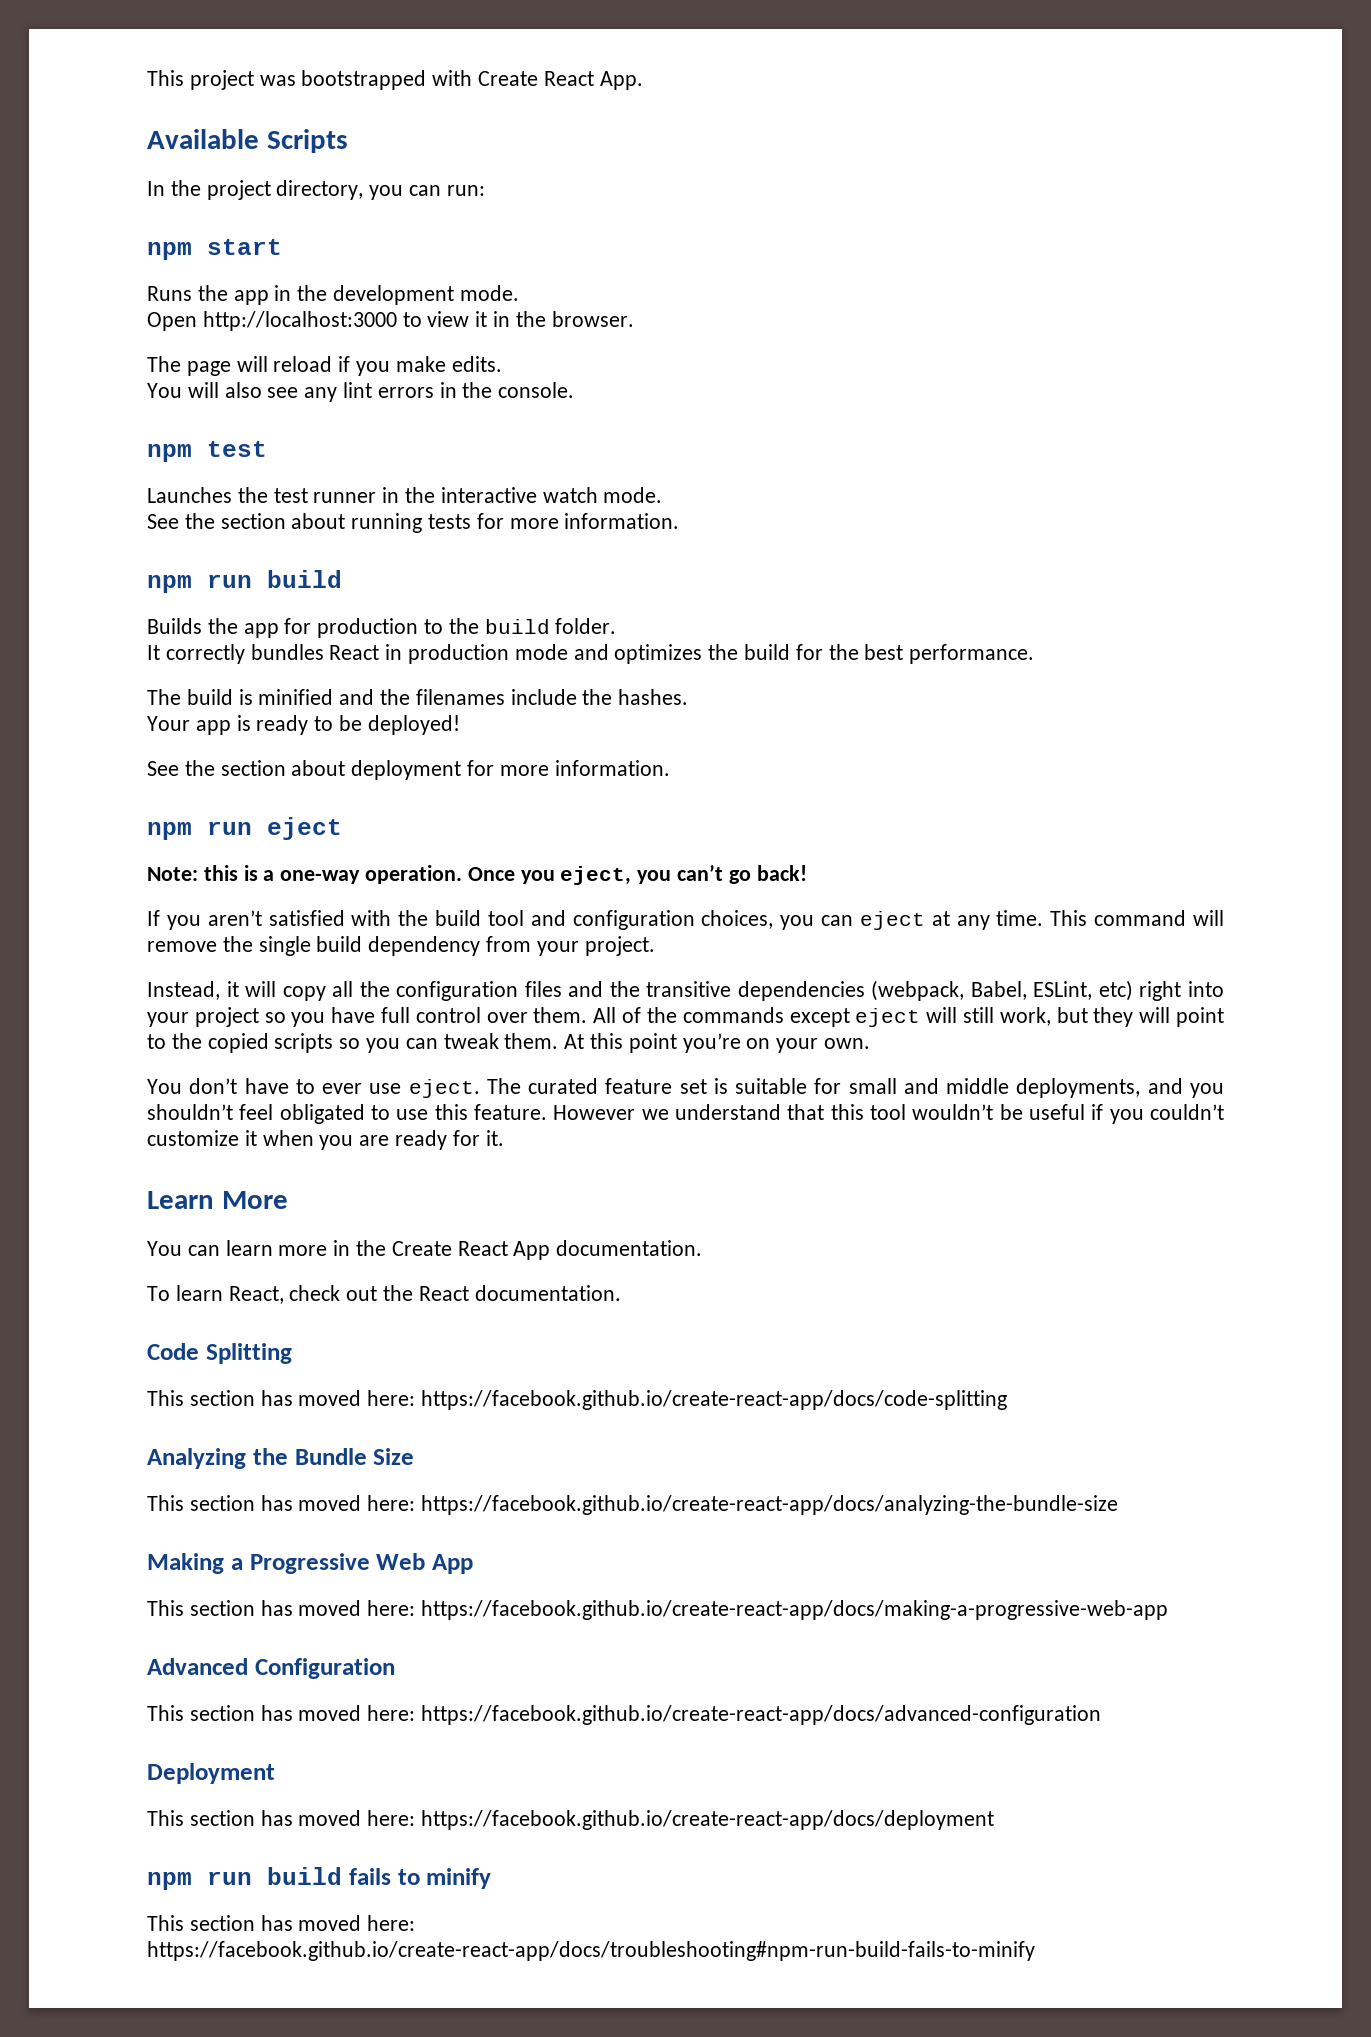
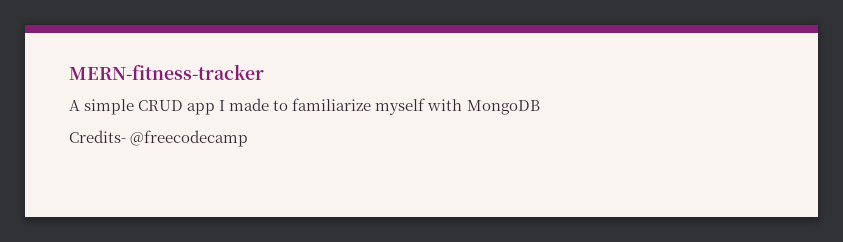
- This project was bootstrapped with Create React App.
- Available Scripts
- In the project directory, you can run:
- npm start
- Runs the app in the development mode.
- Open http://localhost:3000 to view it in the browser.
- The page will reload if you make edits.
- You will also see any lint errors in the console.
- npm test
- Launches the test runner in the interactive watch mode.
- See the section about running tests for more information.
- npm run build
- Builds the app for production to the build folder.
- It correctly bundles React in production mode and optimizes the build for the best performance.
- The build is minified and the filenames include the hashes.
- Your app is ready to be deployed!
- See the section about deployment for more information.
- npm run eject
- Note: this is a one-way operation. Once you eject, you can’t go back!
- If you aren’t satisfied with the build tool and configuration choices, you can eject at any time. This command will remove the single build dependency from your project.
- Instead, it will copy all the configuration files and the transitive dependencies (webpack, Babel, ESLint, etc) right into your project so you have full control over them. All of the commands except eject will still work, but they will point to the copied scripts so you can tweak them. At this point you’re on your own.
- You don’t have to ever use eject. The curated feature set is suitable for small and middle deployments, and you shouldn’t feel obligated to use this feature. However we understand that this tool wouldn’t be useful if you couldn’t customize it when you are ready for it.
- Learn More
- You can learn more in the Create React App documentation.
- To learn React, check out the React documentation.
- Code Splitting
- This section has moved here: https://facebook.github.io/create-react-app/docs/code-splitting
- Analyzing the Bundle Size
- This section has moved here: https://facebook.github.io/create-react-app/docs/analyzing-the-bundle-size
- Making a Progressive Web App
- This section has moved here: https://facebook.github.io/create-react-app/docs/making-a-progressive-web-app
- Advanced Configuration
- This section has moved here: https://facebook.github.io/create-react-app/docs/advanced-configuration
- Deployment
- This section has moved here: https://facebook.github.io/create-react-app/docs/deployment
- npm run build fails to minify
- This section has moved here: https://facebook.github.io/create-react-app/docs/troubleshooting#npm-run-build-fails-to-minify
+ MERN-fitness-tracker
+ A simple CRUD app I made to familiarize myself with MongoDB
+ Credits- @freecodecamp

